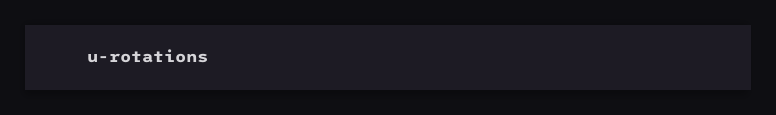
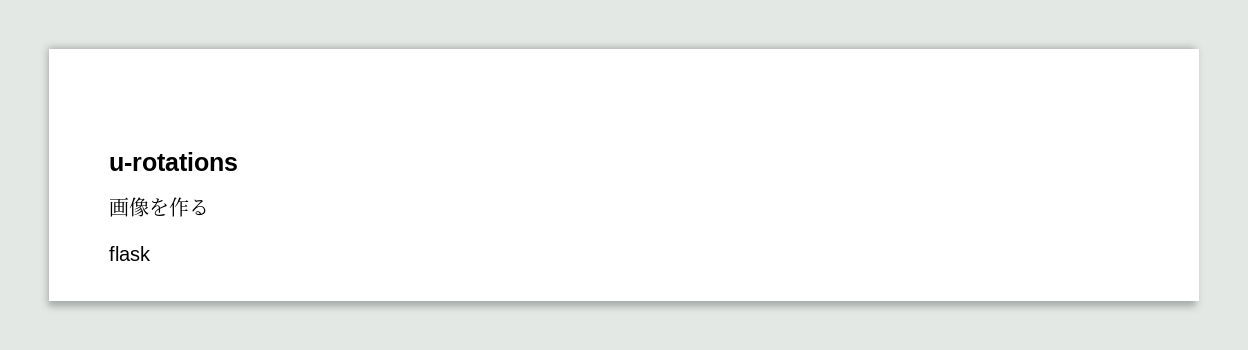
+ 画像を作る
+ flask

